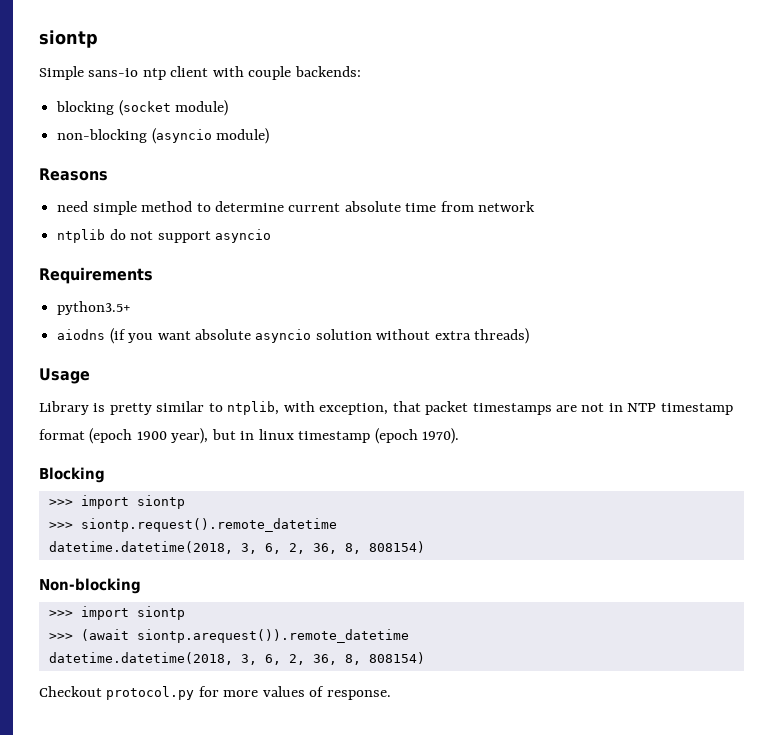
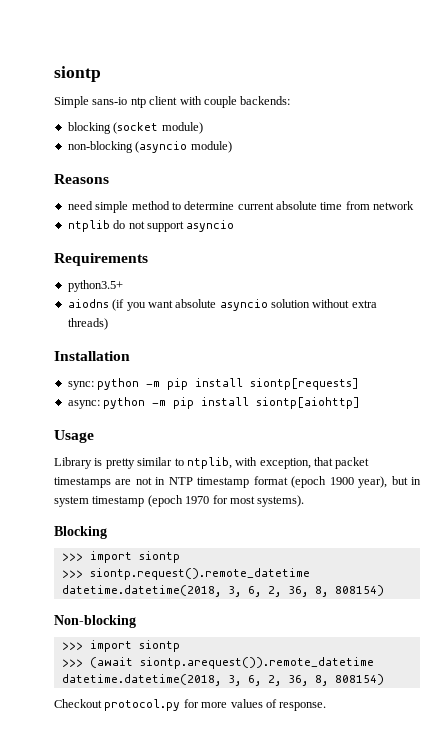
+ Installation
+ sync: python -m pip install siontp[requests]
+ async: python -m pip install siontp[aiohttp]
- Library is pretty similar to ntplib, with exception, that packet timestamps are not in NTP timestamp format (epoch 1900 year), but in linux timestamp (epoch 1970).
+ Library is pretty similar to ntplib, with exception, that packet timestamps are not in NTP timestamp format (epoch 1900 year), but in system timestamp (epoch 1970 for most systems).

